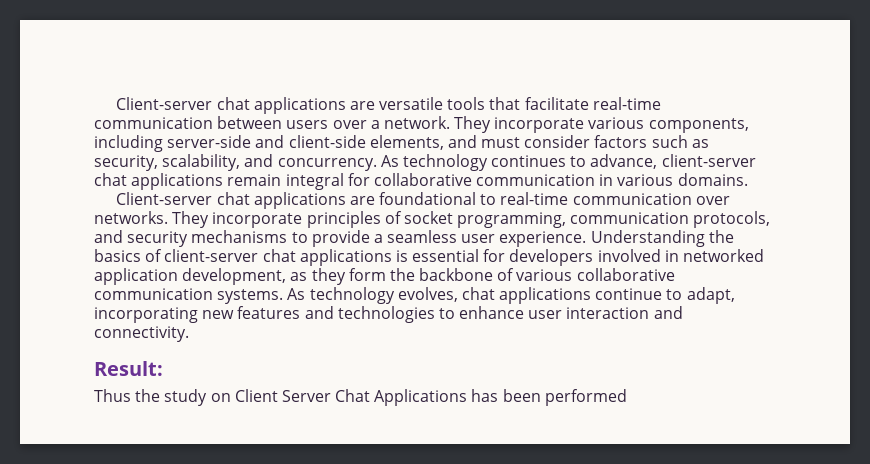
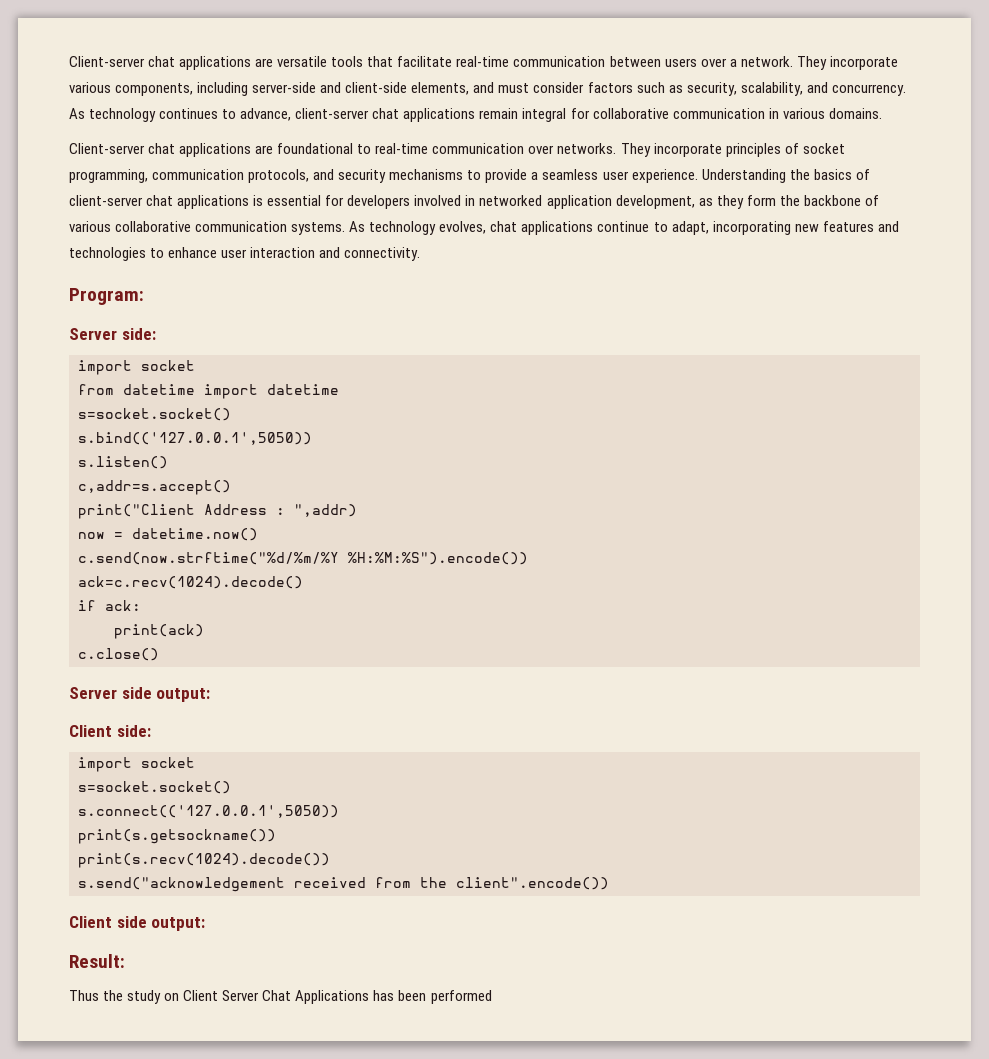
+ Program:
+ Server side:
+ import socket
+ from datetime import datetime
+ s=socket.socket()
+ s.bind(('127.0.0.1',5050))
+ s.listen()
+ c,addr=s.accept()
+ print("Client Address : ",addr)
+ now = datetime.now()
+ c.send(now.strftime("%d/%m/%Y %H:%M:%S").encode())
+ ack=c.recv(1024).decode()
+ if ack:
+ print(ack)
+ c.close()
+ Server side output:
+ Client side:
+ import socket
+ s=socket.socket()
+ s.connect(('127.0.0.1',5050))
+ print(s.getsockname())
+ print(s.recv(1024).decode())
+ s.send("acknowledgement received from the client".encode())
+ Client side output:

